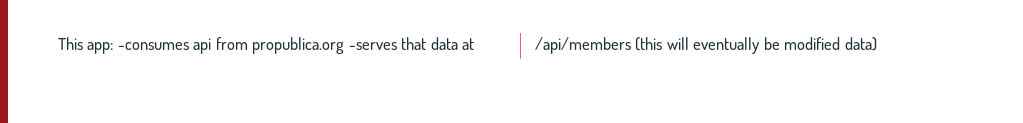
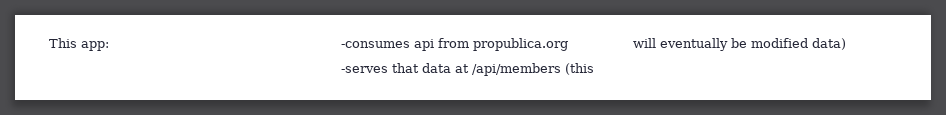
- This app: -consumes api from propublica.org -serves that data at /api/members (this will eventually be modified data)
+ This app:
+ -consumes api from propublica.org
+ -serves that data at /api/members (this will eventually be modified data)

